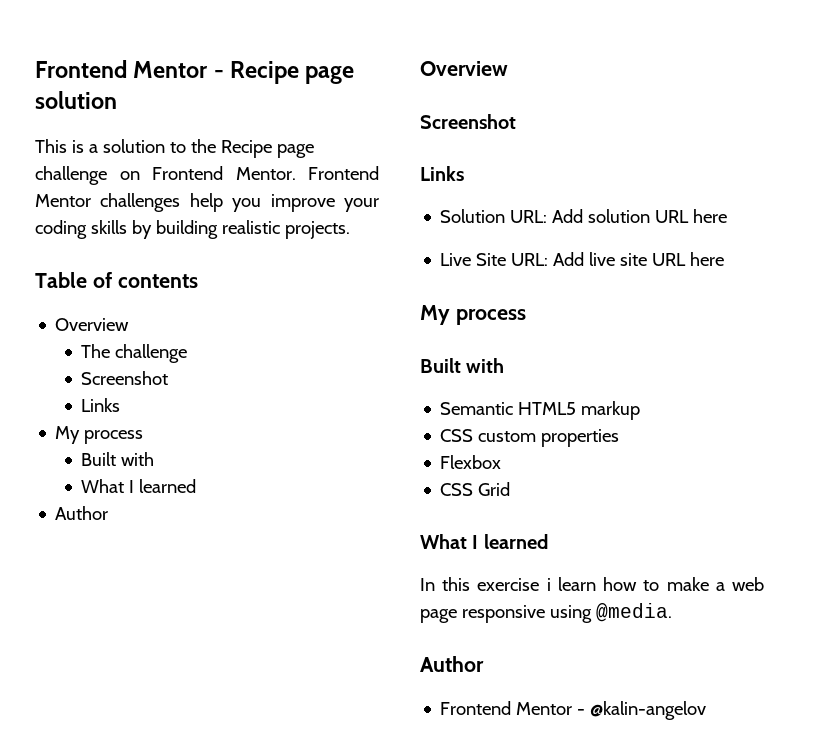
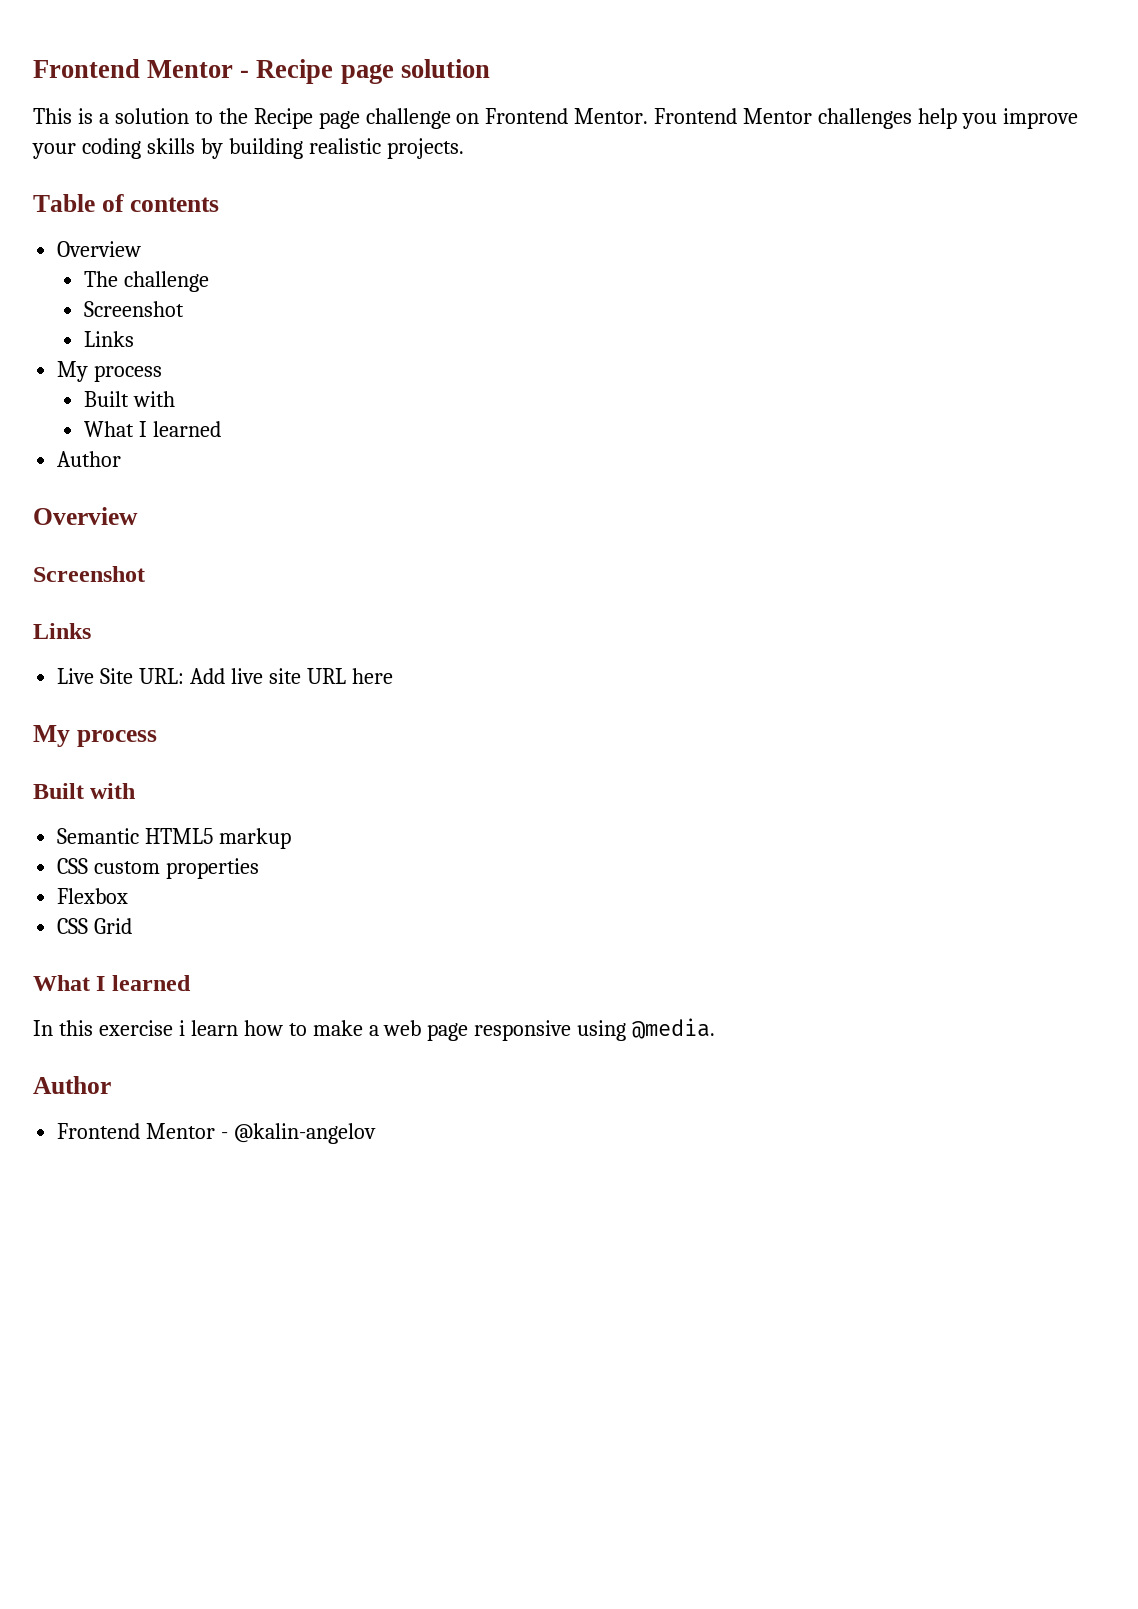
- Solution URL: Add solution URL here

